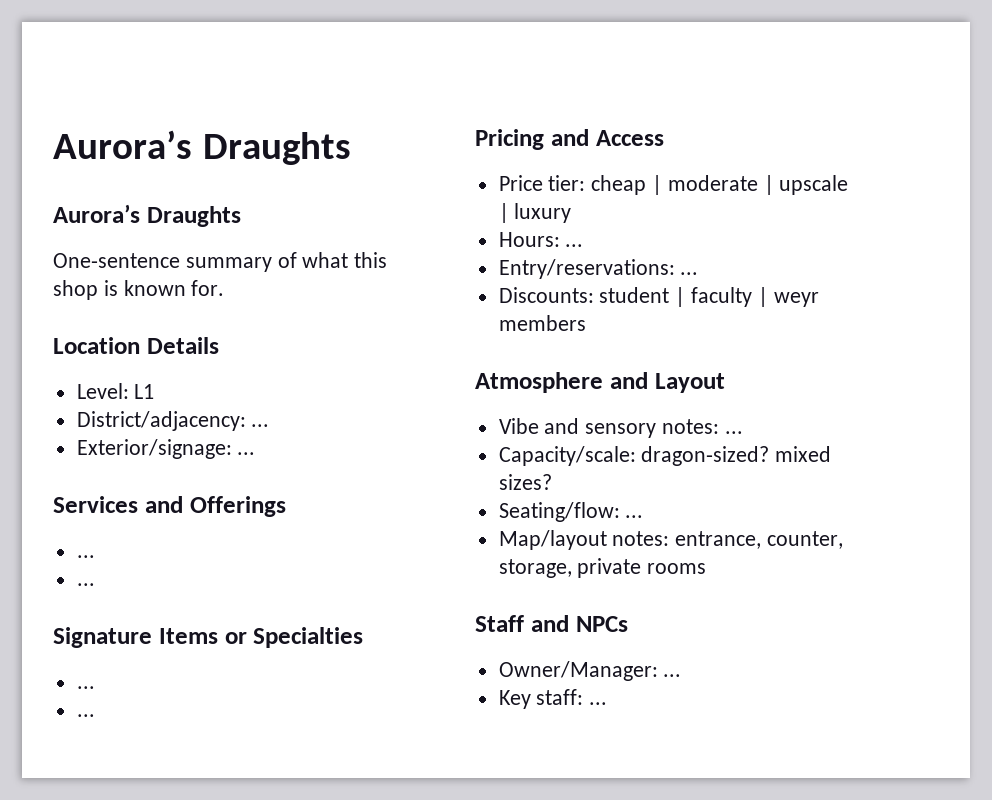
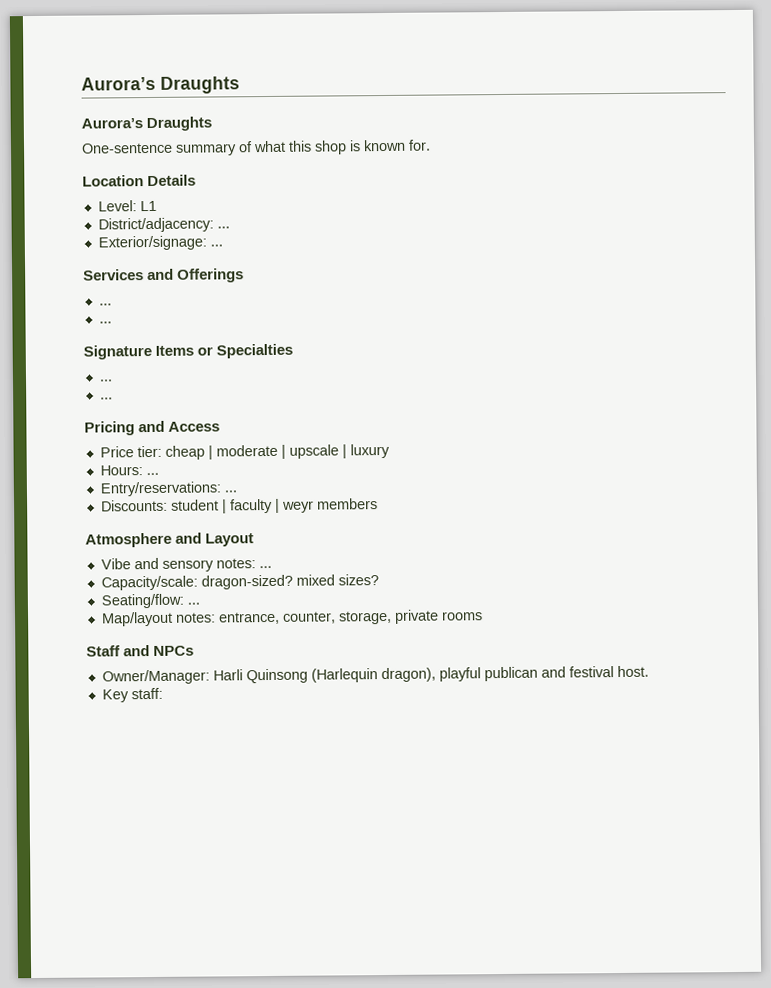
- Owner/Manager: ...
+ Owner/Manager: Harli Quinsong (Harlequin dragon), playful publican and festival host.
- Key staff: ...
+ Key staff:

